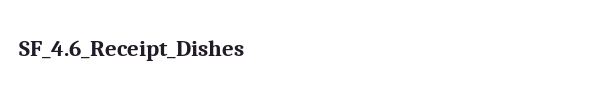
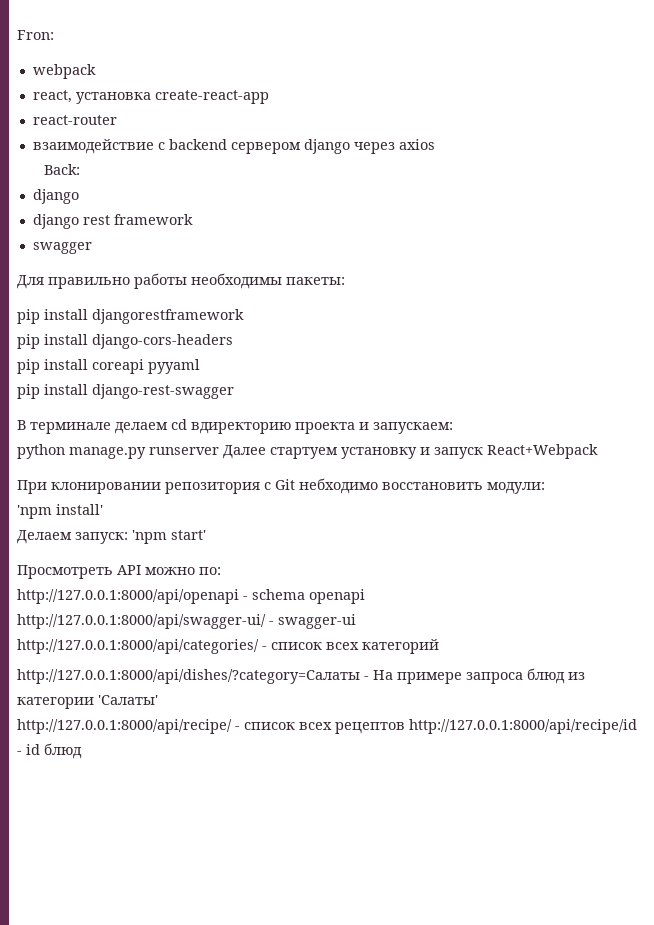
- SF_4.6_Receipt_Dishes
+ Fron:
+ webpack
+ react, установка create-react-app
+ react-router
+ взаимодействие с backend сервером django через axios
+ Back:
+ django
+ django rest framework
+ swagger
+ Для правильно работы необходимы пакеты:
+ pip install djangorestframework
+ pip install django-cors-headers
+ pip install coreapi pyyaml
+ pip install django-rest-swagger
+ В терминале делаем cd вдиректорию проекта и запускаем:
+ python manage.py runserver Далее стартуем установку и запуск React+Webpack
+ При клонировании репозитория с Git небходимо восстановить модули:
+ 'npm install'
+ Делаем запуск: 'npm start'
+ Просмотреть API можно по:
+ http://127.0.0.1:8000/api/openapi - schema openapi
+ http://127.0.0.1:8000/api/swagger-ui/ - swagger-ui
+ http://127.0.0.1:8000/api/categories/ - список всех категорий
+ http://127.0.0.1:8000/api/dishes/?category=Салаты - На примере запроса блюд из категории 'Салаты'
+ http://127.0.0.1:8000/api/recipe/ - список всех рецептов http://127.0.0.1:8000/api/recipe/id - id блюд

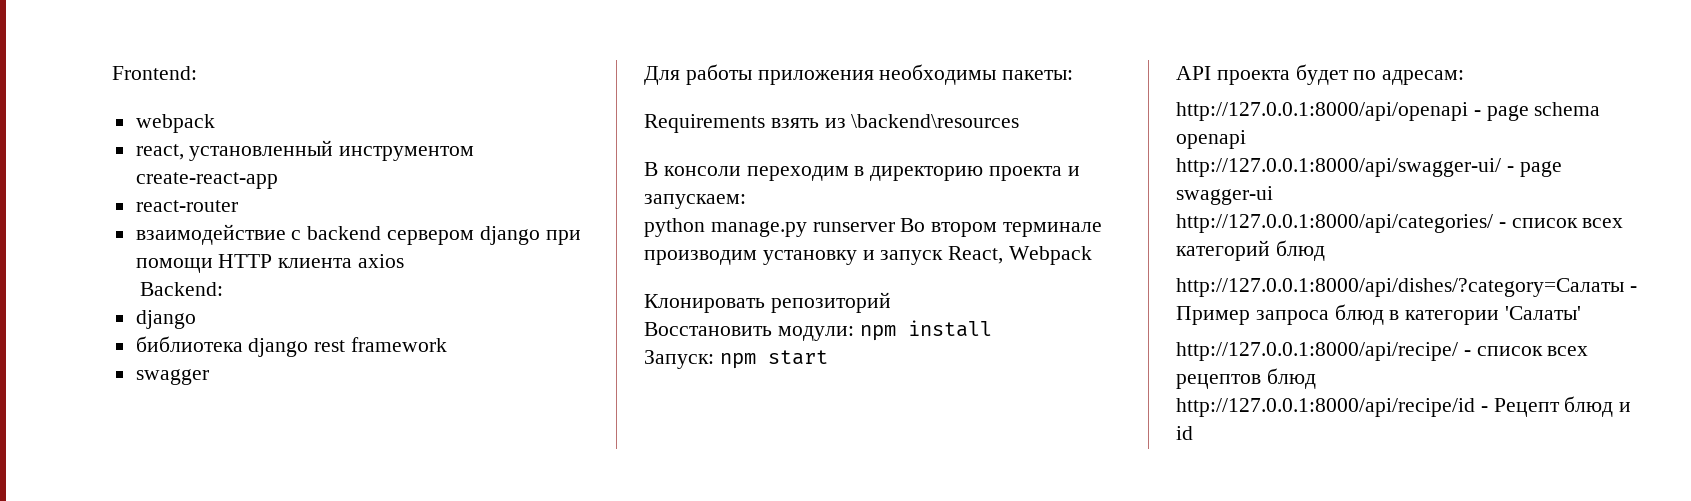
- Fron:
+ Frontend:
- react, установка create-react-app
+ react, установленный инструментом create-react-app
- взаимодействие с backend сервером django через axios
+ взаимодействие с backend сервером django при помощи HTTP клиента axios
- Back:
+ Backend:
- django rest framework
+ библиотека django rest framework
- Для правильно работы необходимы пакеты:
+ Для работы приложения необходимы пакеты:
- pip install djangorestframework
- pip install django-cors-headers
- pip install coreapi pyyaml
- pip install django-rest-swagger
- В терминале делаем cd вдиректорию проекта и запускаем:
+ Requirements взять из \backend\resources
+ В консоли переходим в директорию проекта и запускаем:
- python manage.py runserver Далее стартуем установку и запуск React+Webpack
- При клонировании репозитория с Git небходимо восстановить модули:
- 'npm install'
- Делаем запуск: 'npm start'
- Просмотреть API можно по:
+ python manage.py runserver Во втором терминале производим установку и запуск React, Webpack
+ Клонировать репозиторий
+ Восстановить модули: npm install
+ Запуск: npm start
+ API проекта будет по адресам:
- http://127.0.0.1:8000/api/openapi - schema openapi
+ http://127.0.0.1:8000/api/openapi - page schema openapi
- http://127.0.0.1:8000/api/swagger-ui/ - swagger-ui
+ http://127.0.0.1:8000/api/swagger-ui/ - page swagger-ui
- http://127.0.0.1:8000/api/categories/ - список всех категорий
+ http://127.0.0.1:8000/api/categories/ - список всех категорий блюд
- http://127.0.0.1:8000/api/dishes/?category=Салаты - На примере запроса блюд из категории 'Салаты'
+ http://127.0.0.1:8000/api/dishes/?category=Салаты - Пример запроса блюд в категории 'Салаты'
- http://127.0.0.1:8000/api/recipe/ - список всех рецептов http://127.0.0.1:8000/api/recipe/id - id блюд
+ http://127.0.0.1:8000/api/recipe/ - список всех рецептов блюд
+ http://127.0.0.1:8000/api/recipe/id - Рецепт блюд и id

